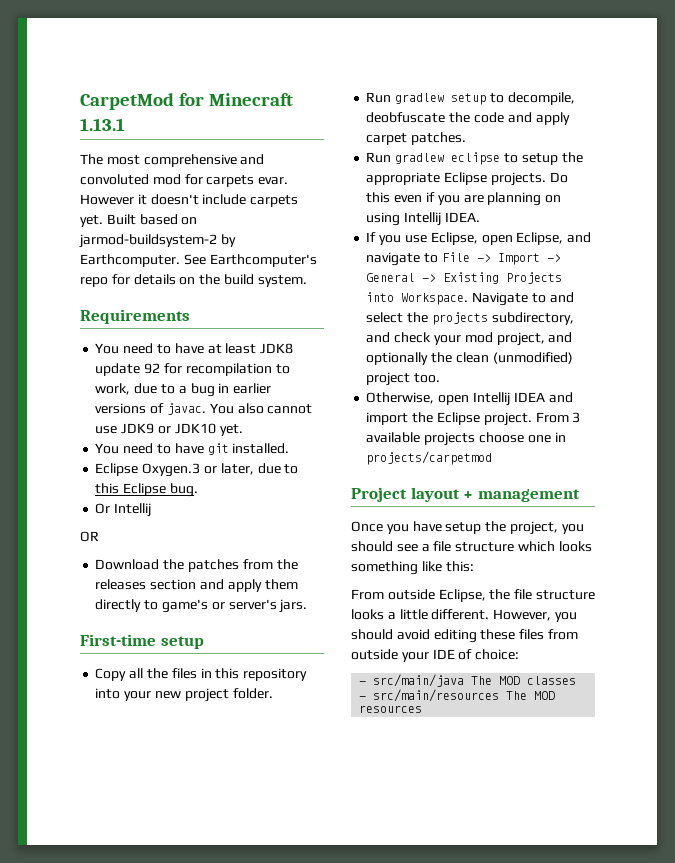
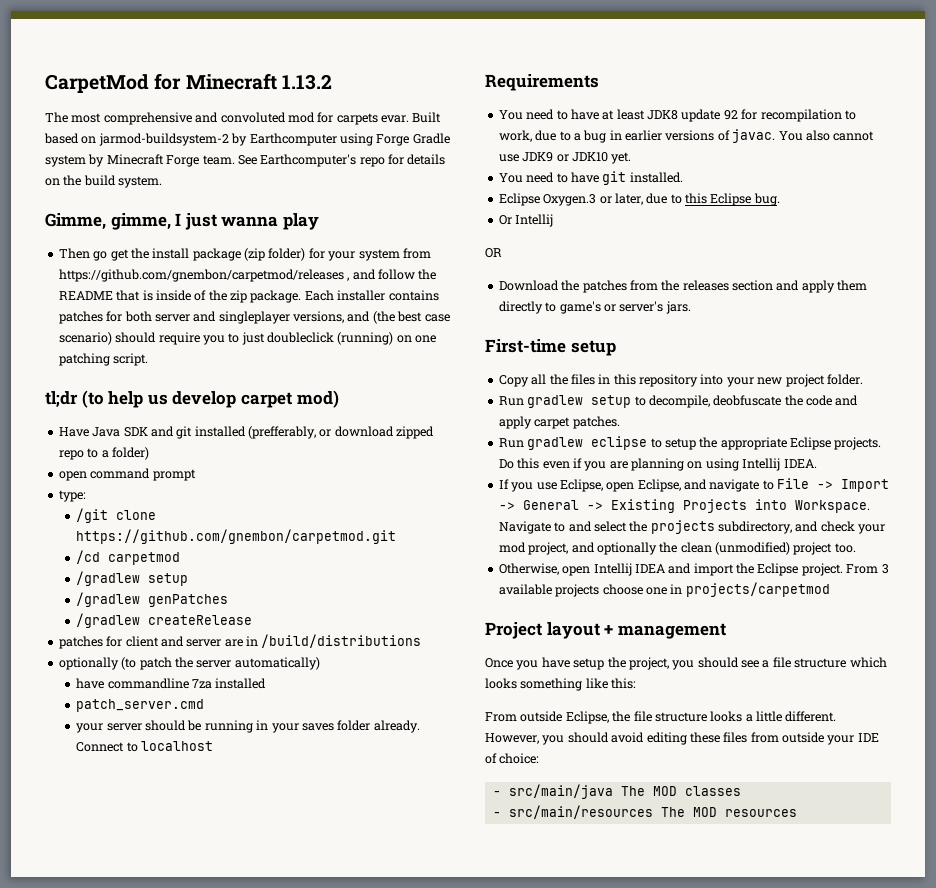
- CarpetMod for Minecraft 1.13.1
+ CarpetMod for Minecraft 1.13.2
- However it doesn't include carpets yet.
- Built based on jarmod-buildsystem-2 by Earthcomputer.
+ Built based on jarmod-buildsystem-2 by Earthcomputer using Forge Gradle system by Minecraft Forge team.
+ Gimme, gimme, I just wanna play
+ Then go get the install package (zip folder) for your system from https://github.com/gnembon/carpetmod/releases , and follow the README that is inside of the zip package. Each installer contains patches for both server and singleplayer versions, and (the best case scenario) should require you to just doubleclick (running) on one patching script.
+ tl;dr (to help us develop carpet mod)
+ Have Java SDK and git installed (prefferably, or download zipped repo to a folder)
+ open command prompt
+ type:
+ /git clone https://github.com/gnembon/carpetmod.git
+ /cd carpetmod
+ /gradlew setup
+ /gradlew genPatches
+ /gradlew createRelease
+ patches for client and server are in /build/distributions
+ optionally (to patch the server automatically)
+ have commandline 7za installed
+ patch_server.cmd
+ your server should be running in your saves folder already. Connect to localhost

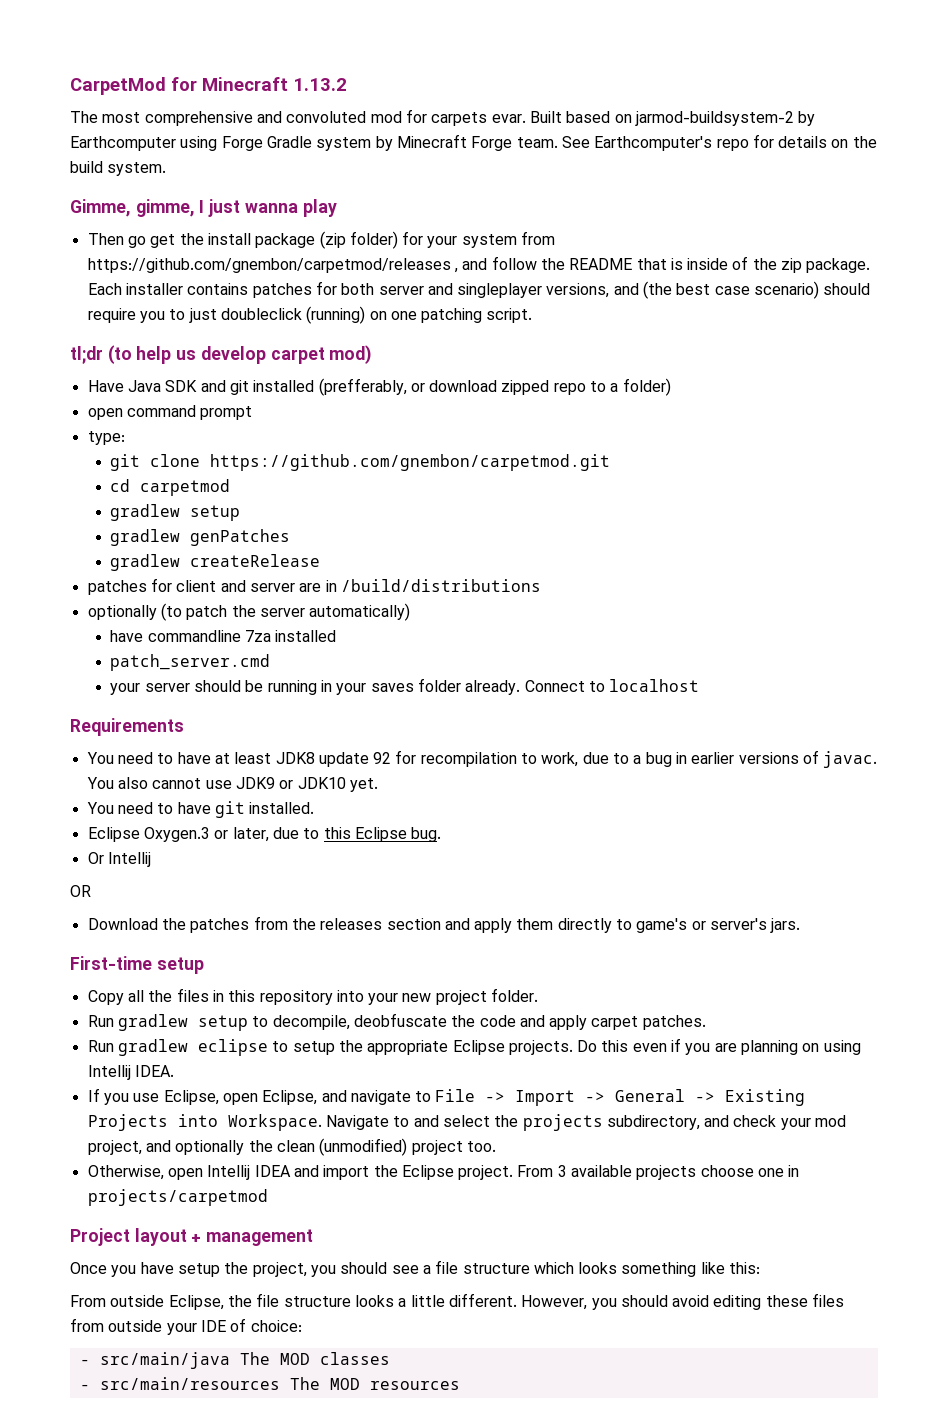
- /git clone https://github.com/gnembon/carpetmod.git
+ git clone https://github.com/gnembon/carpetmod.git
- /cd carpetmod
- /gradlew setup
- /gradlew genPatches
+ cd carpetmod
+ gradlew setup
+ gradlew genPatches
- /gradlew createRelease
+ gradlew createRelease

